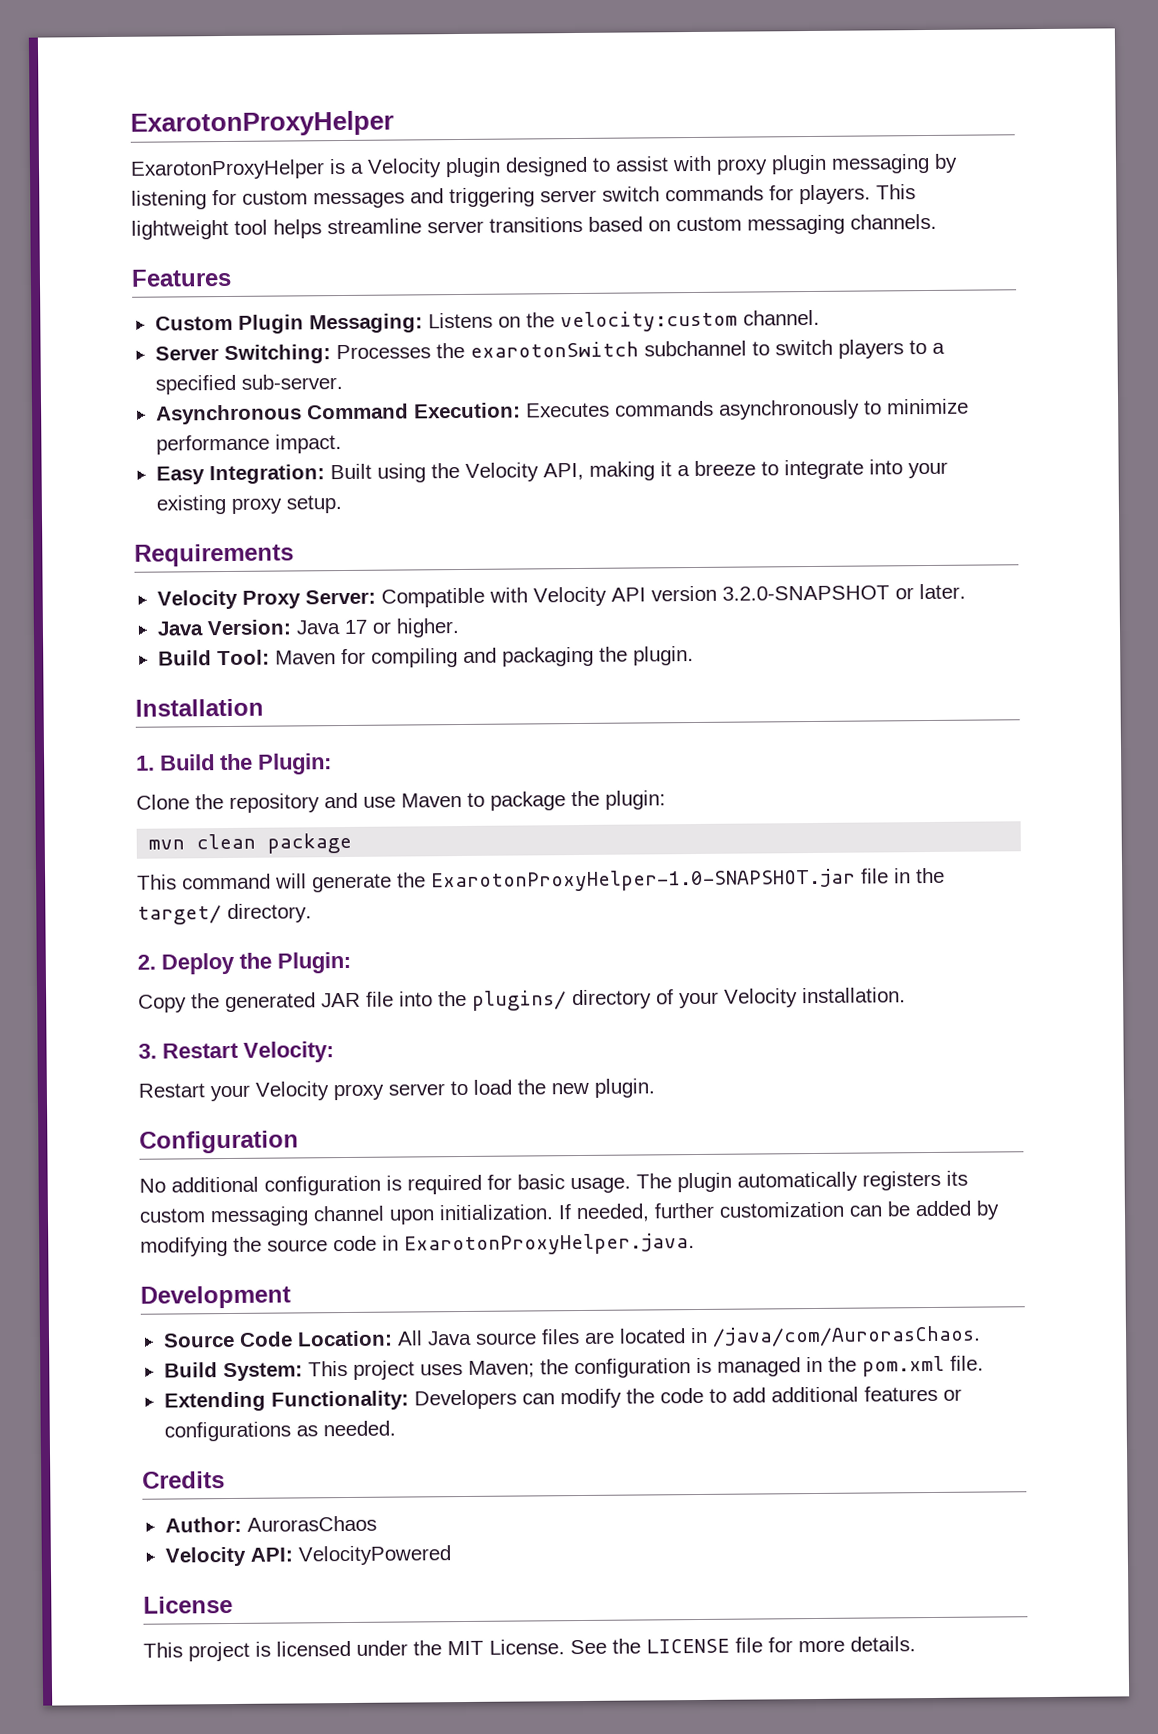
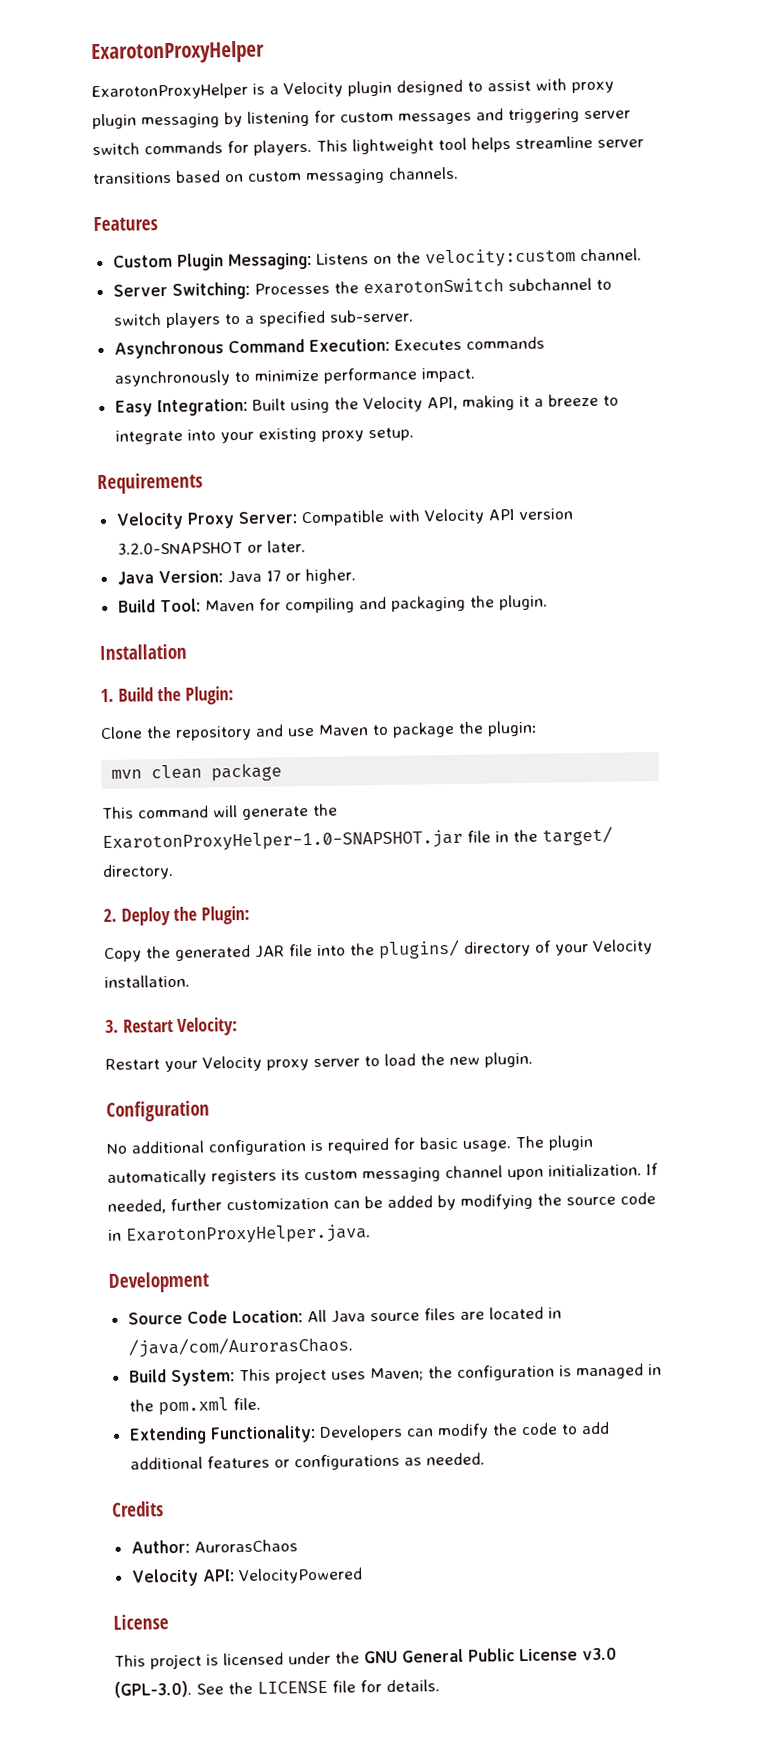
- This project is licensed under the MIT License. See the LICENSE file for more details.
+ This project is licensed under the GNU General Public License v3.0 (GPL-3.0). See the LICENSE file for details.

